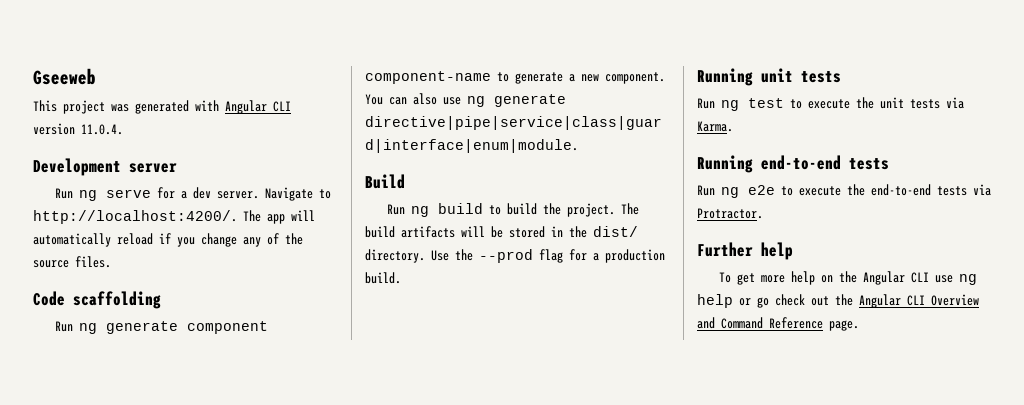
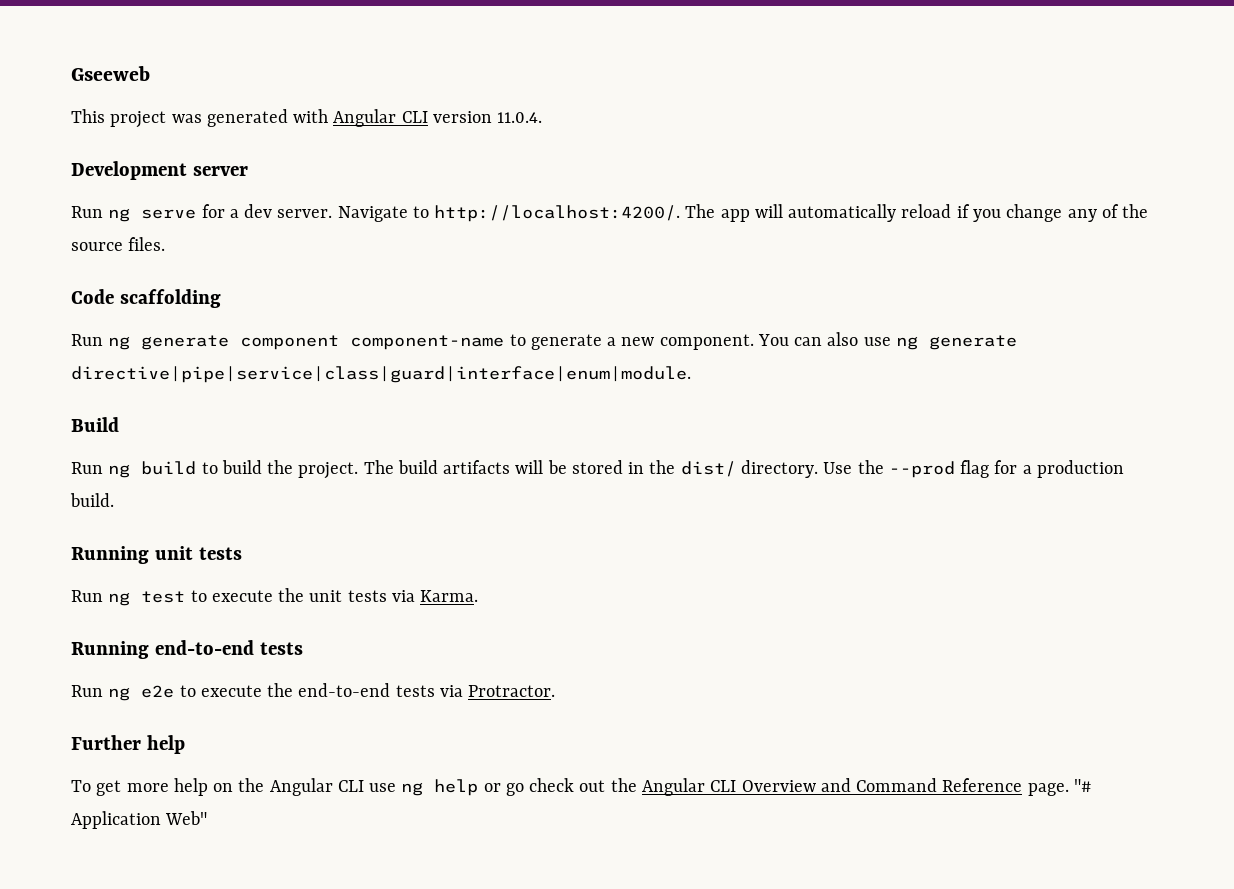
+ "# Application Web"

